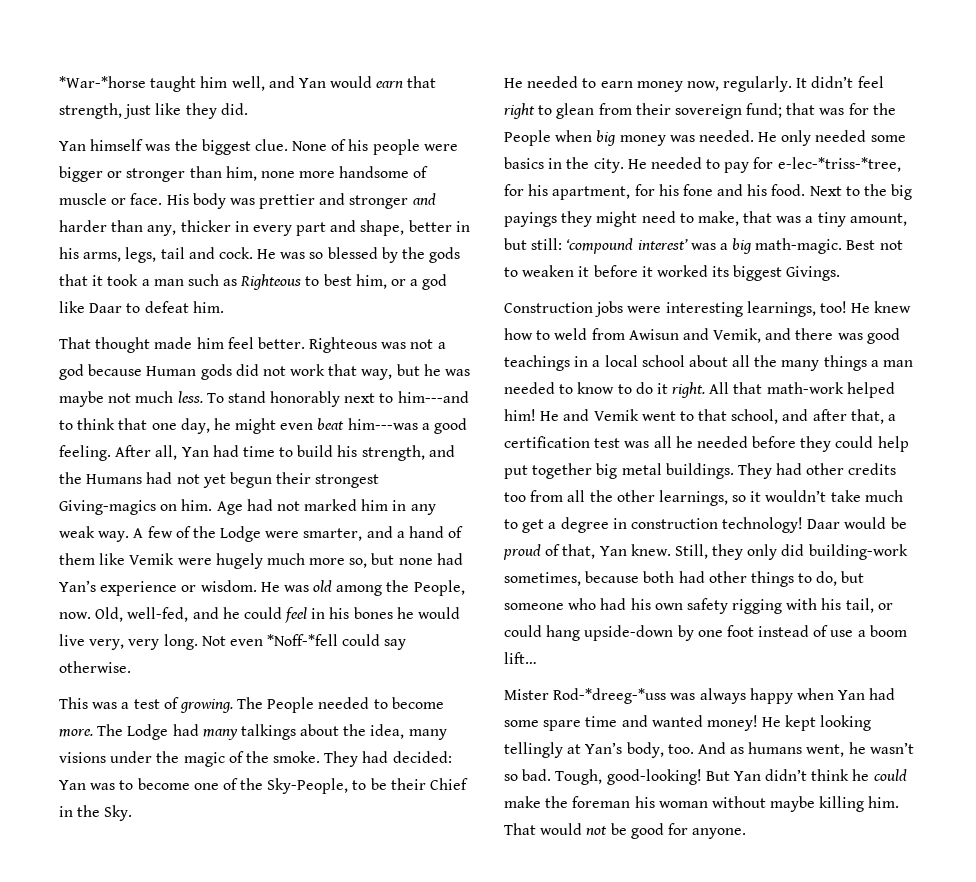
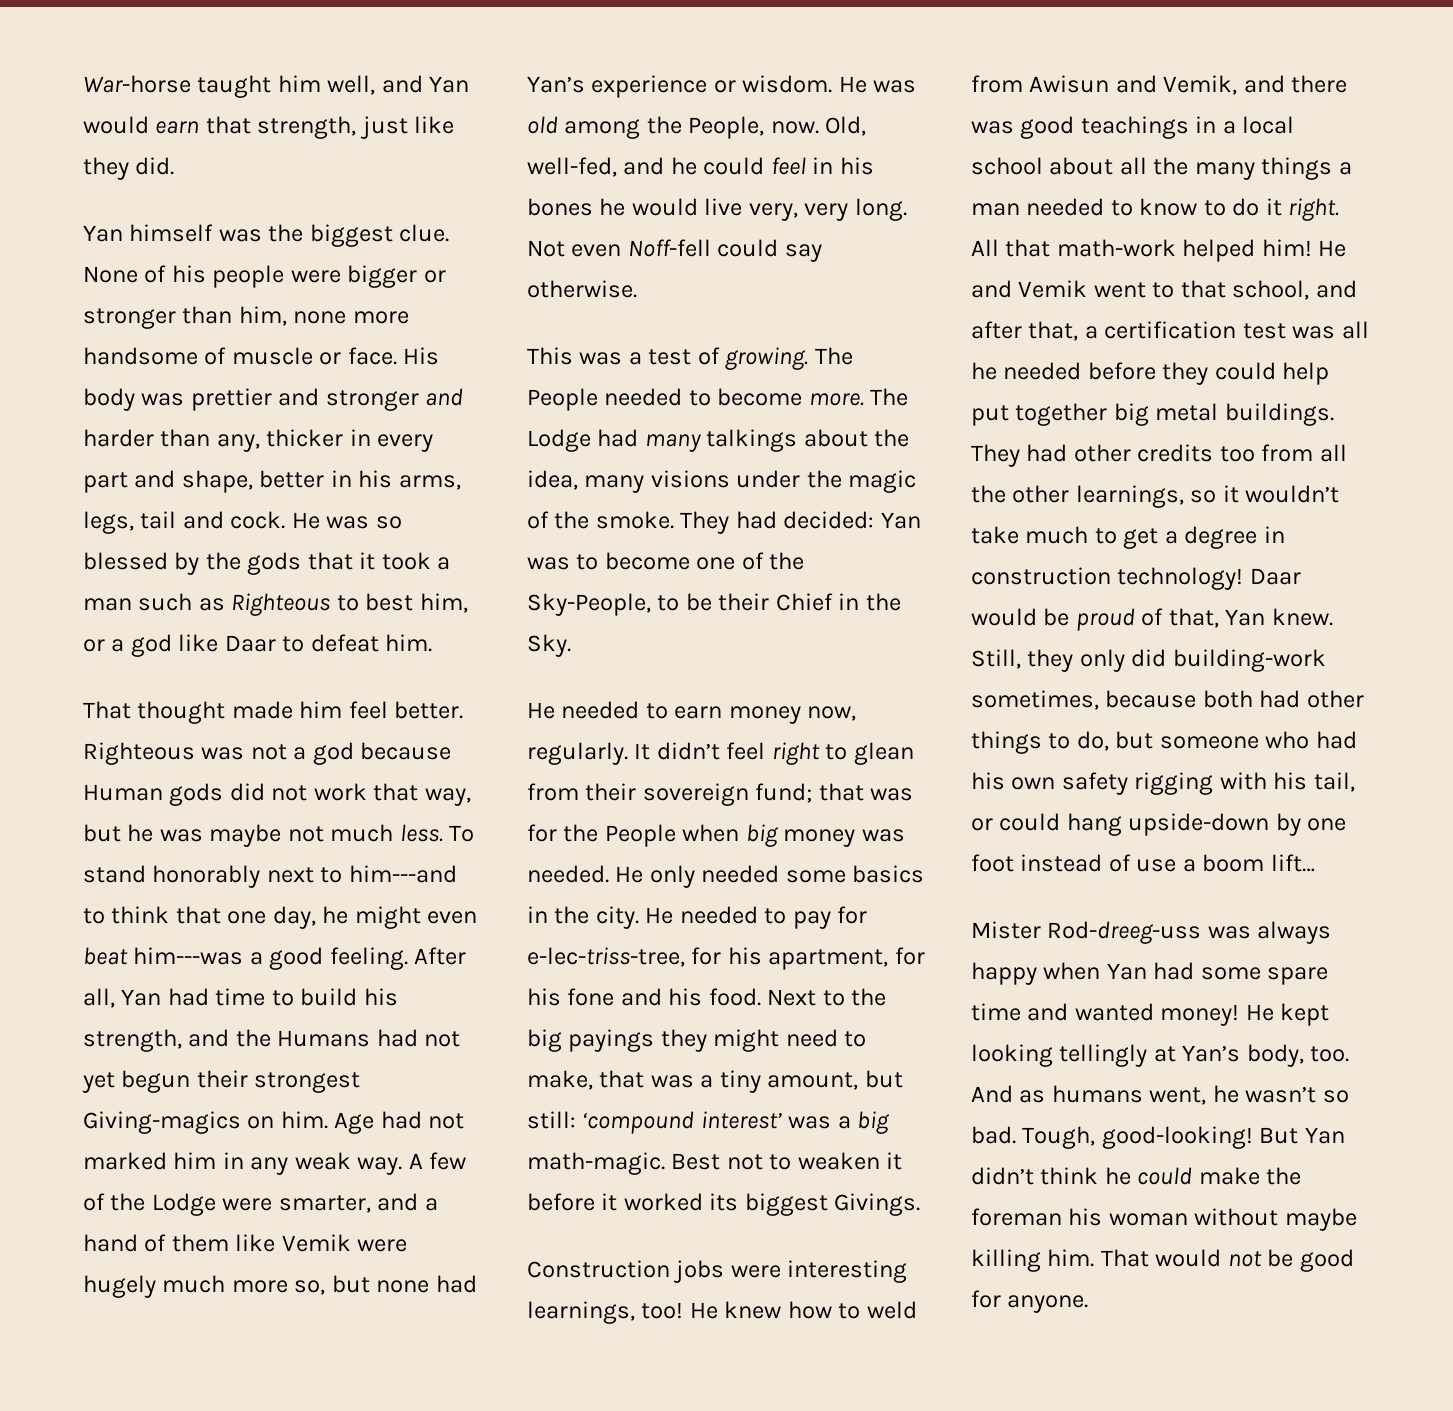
- *War-*horse taught him well, and Yan would earn that strength, just like they did.
+ War-horse taught him well, and Yan would earn that strength, just like they did.
- Not even *Noff-*fell could say otherwise.
+ Not even Noff-fell could say otherwise.
- He needed to pay for e-lec-*triss-*tree, for his apartment, for his fone and his food.
+ He needed to pay for e-lec-triss-tree, for his apartment, for his fone and his food.
- Mister Rod-*dreeg-*uss was always happy when Yan had some spare time and wanted money!
+ Mister Rod-dreeg-uss was always happy when Yan had some spare time and wanted money!

